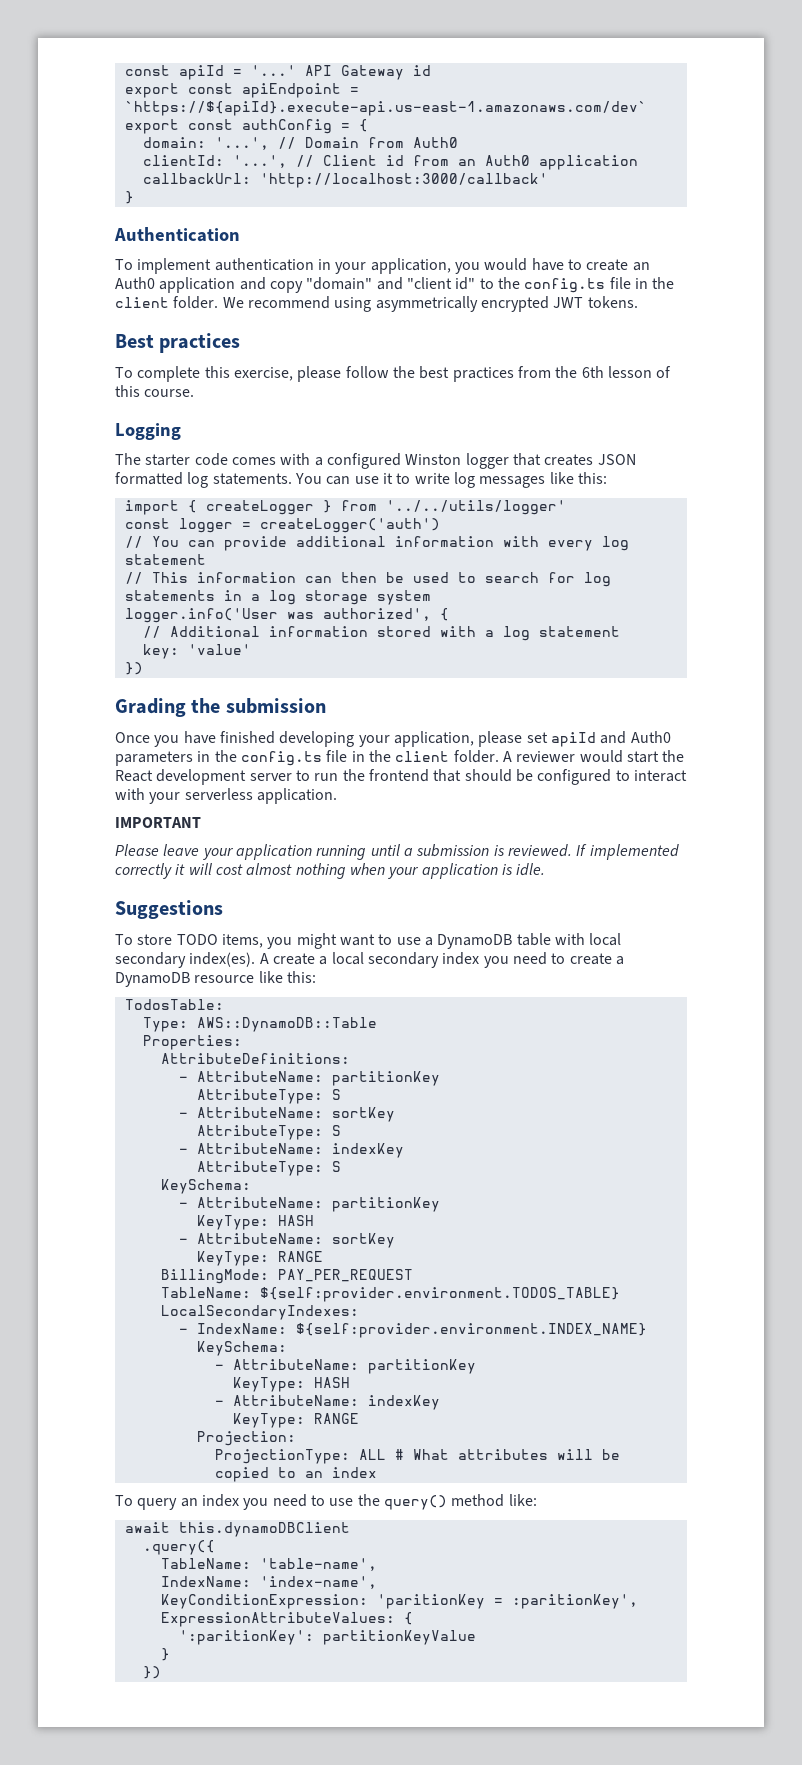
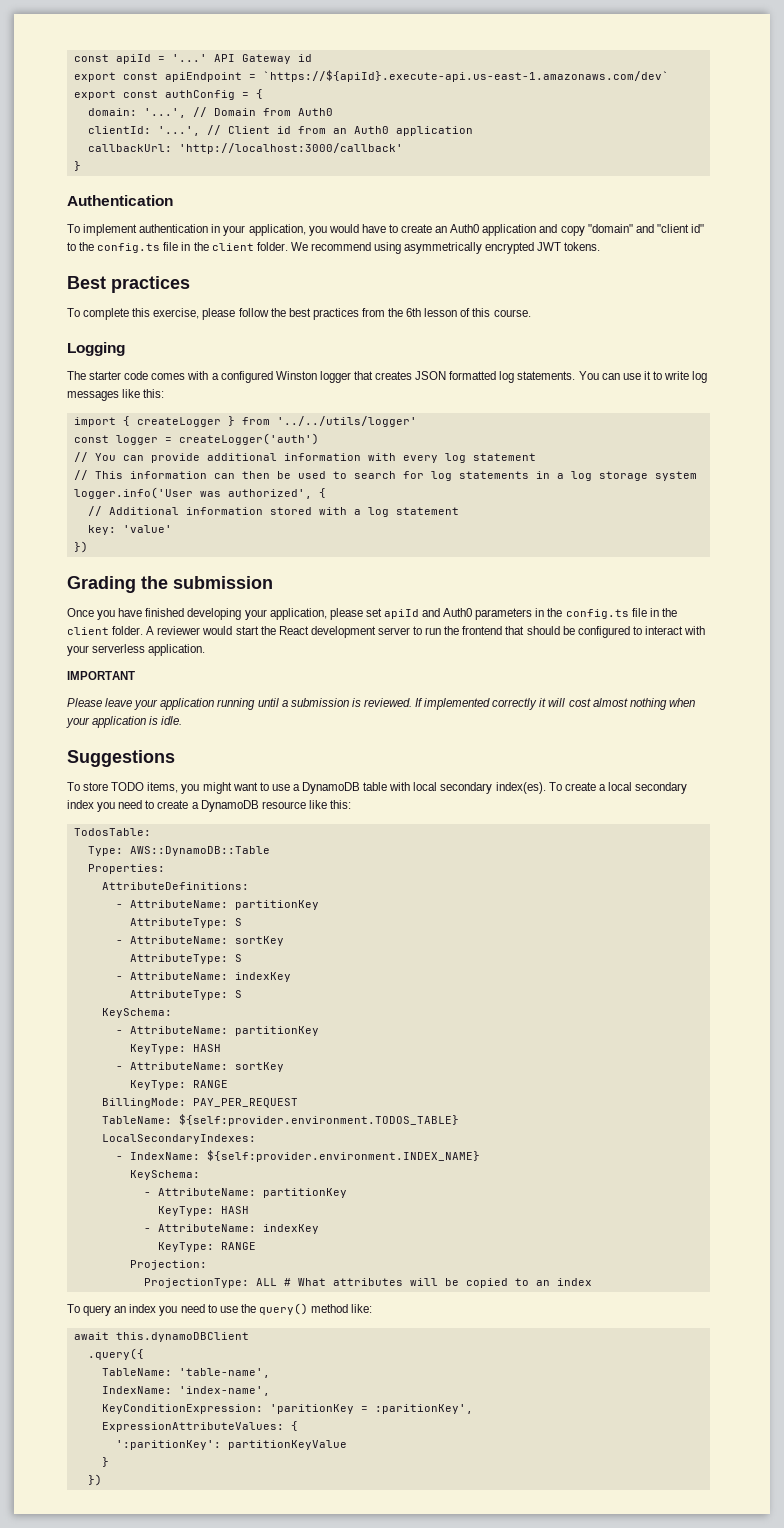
- A create a local secondary index you need to create a DynamoDB resource like this:
+ To create a local secondary index you need to create a DynamoDB resource like this:

